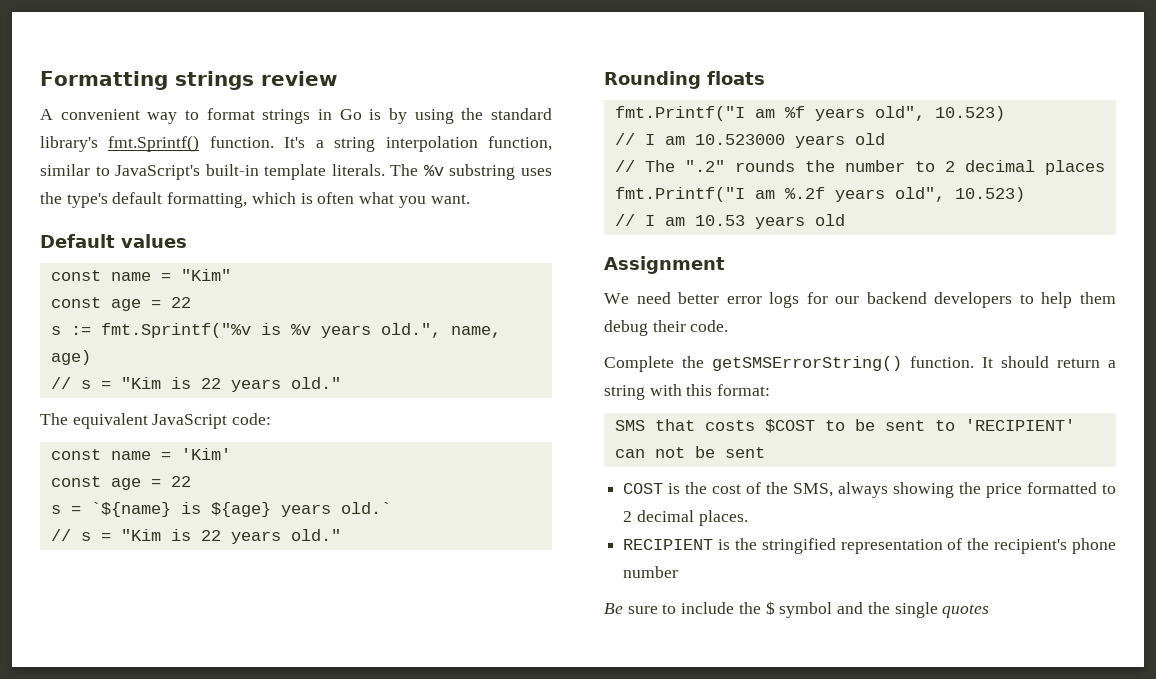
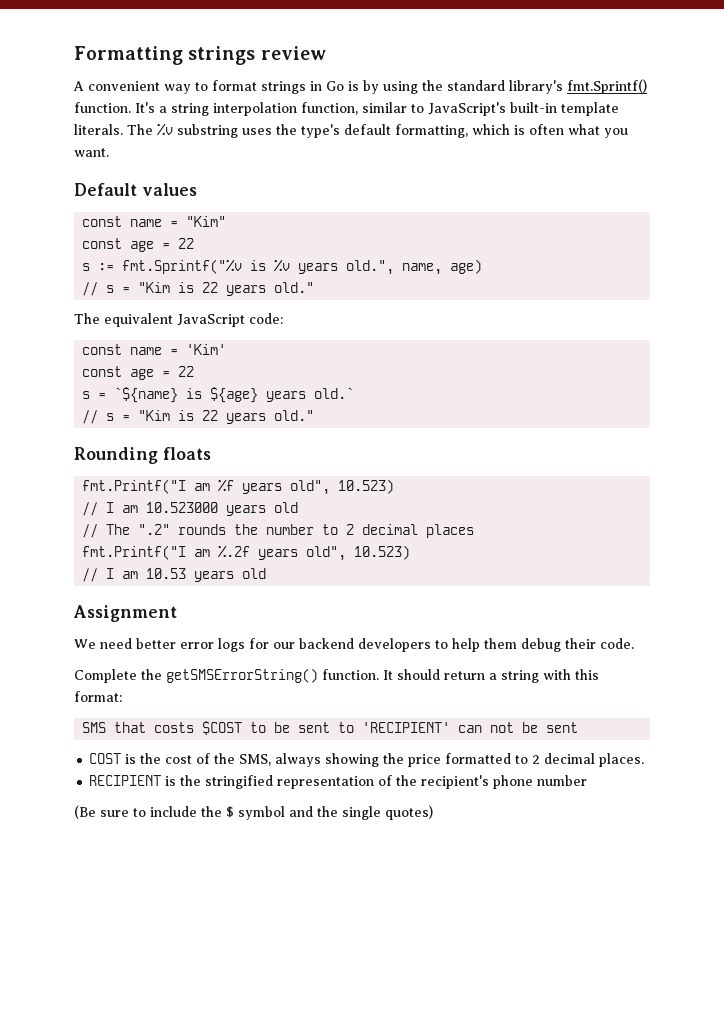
- Be sure to include the $ symbol and the single quotes
+ (Be sure to include the $ symbol and the single quotes)

